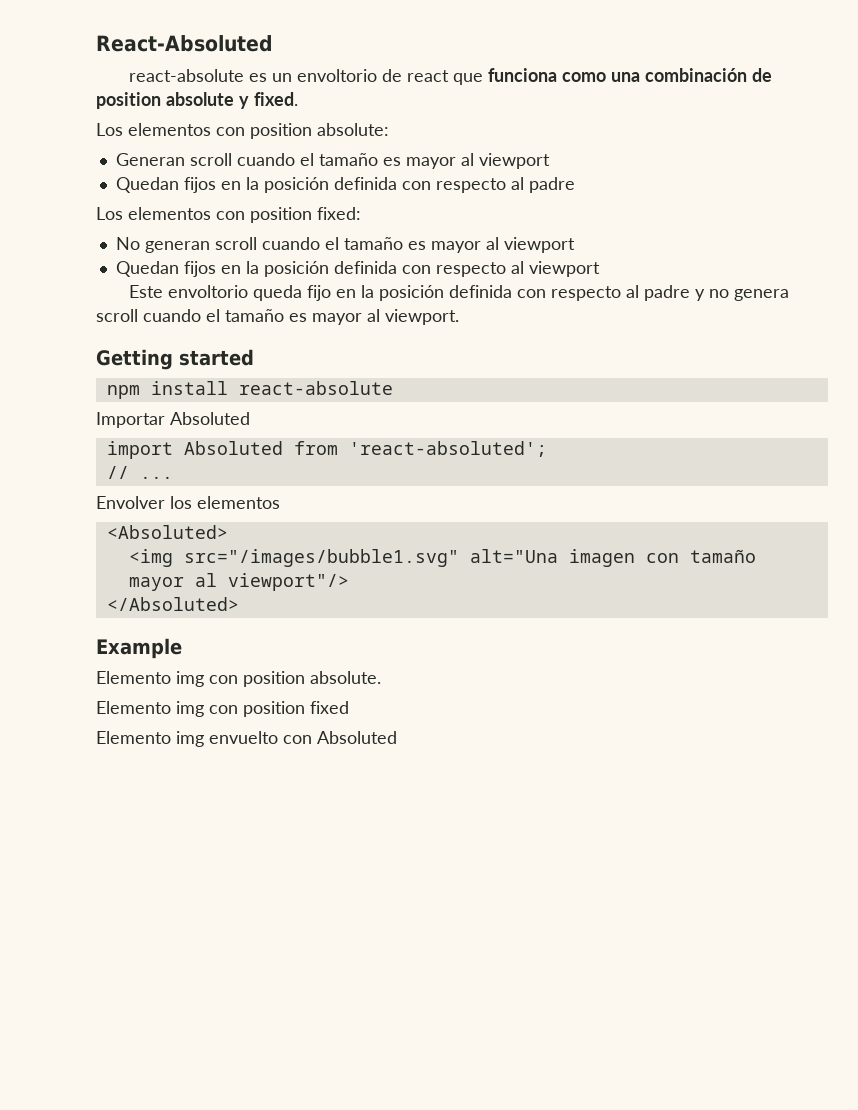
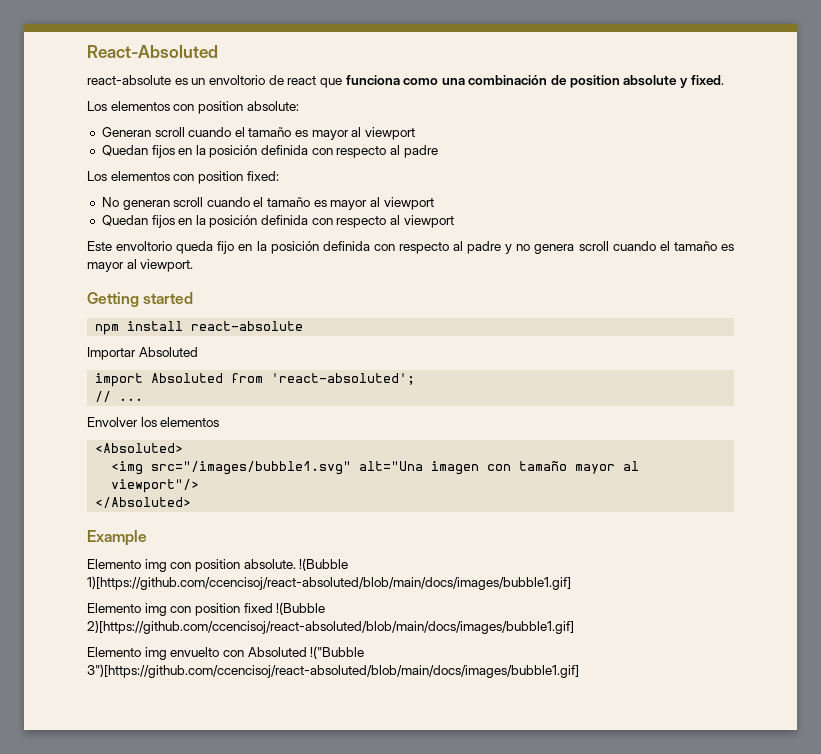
+ !(Bubble 1)[https://github.com/ccencisoj/react-absoluted/blob/main/docs/images/bubble1.gif]
- Elemento img con position fixed
+ Elemento img con position fixed !(Bubble 2)[https://github.com/ccencisoj/react-absoluted/blob/main/docs/images/bubble1.gif]
- Elemento img envuelto con Absoluted
+ Elemento img envuelto con Absoluted !("Bubble 3")[https://github.com/ccencisoj/react-absoluted/blob/main/docs/images/bubble1.gif]

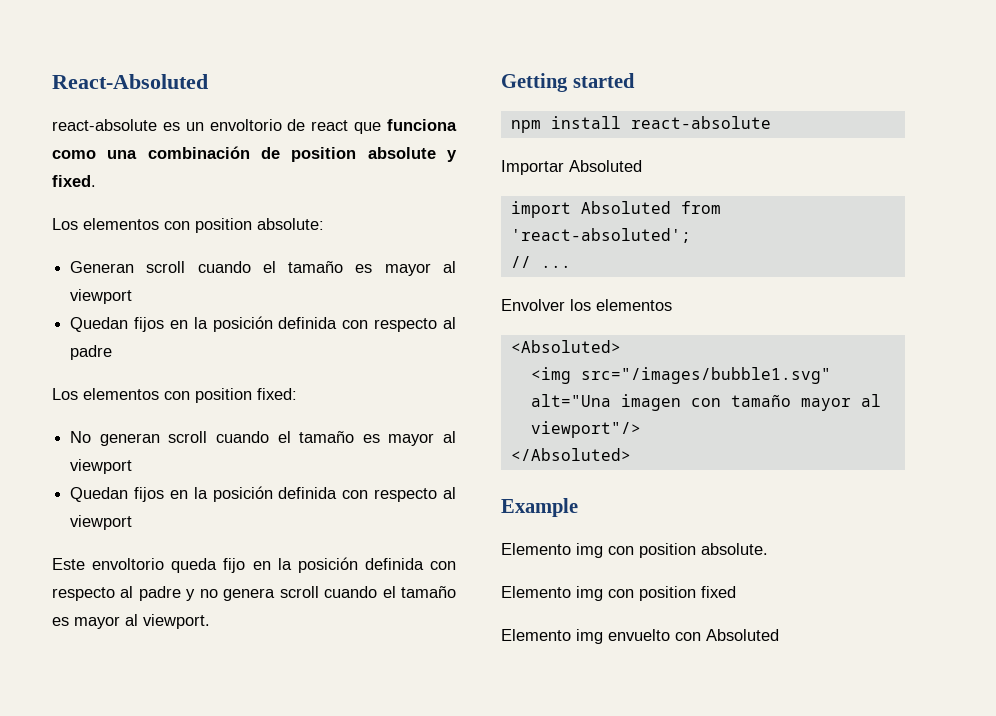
- !(Bubble 1)[https://github.com/ccencisoj/react-absoluted/blob/main/docs/images/bubble1.gif]
- Elemento img con position fixed !(Bubble 2)[https://github.com/ccencisoj/react-absoluted/blob/main/docs/images/bubble1.gif]
+ Elemento img con position fixed
- Elemento img envuelto con Absoluted !("Bubble 3")[https://github.com/ccencisoj/react-absoluted/blob/main/docs/images/bubble1.gif]
+ Elemento img envuelto con Absoluted

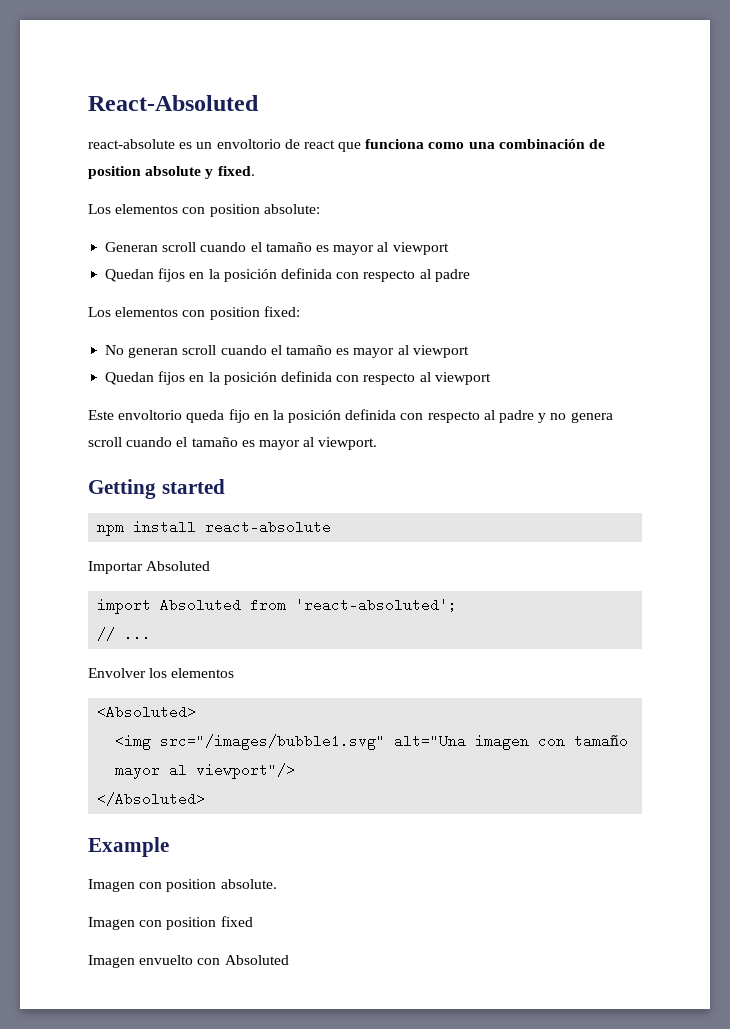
- Elemento img con position absolute.
+ Imagen con position absolute.
- Elemento img con position fixed
+ Imagen con position fixed
- Elemento img envuelto con Absoluted
+ Imagen envuelto con Absoluted

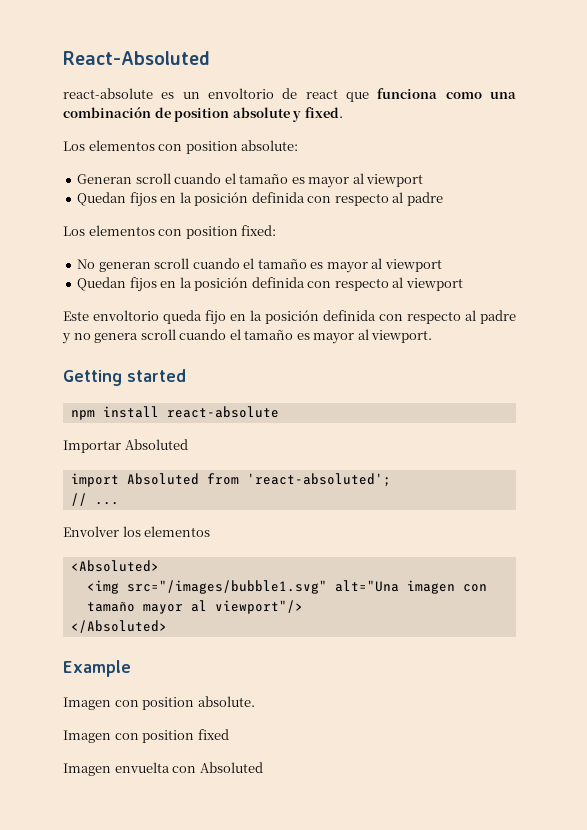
- Imagen envuelto con Absoluted
+ Imagen envuelta con Absoluted

